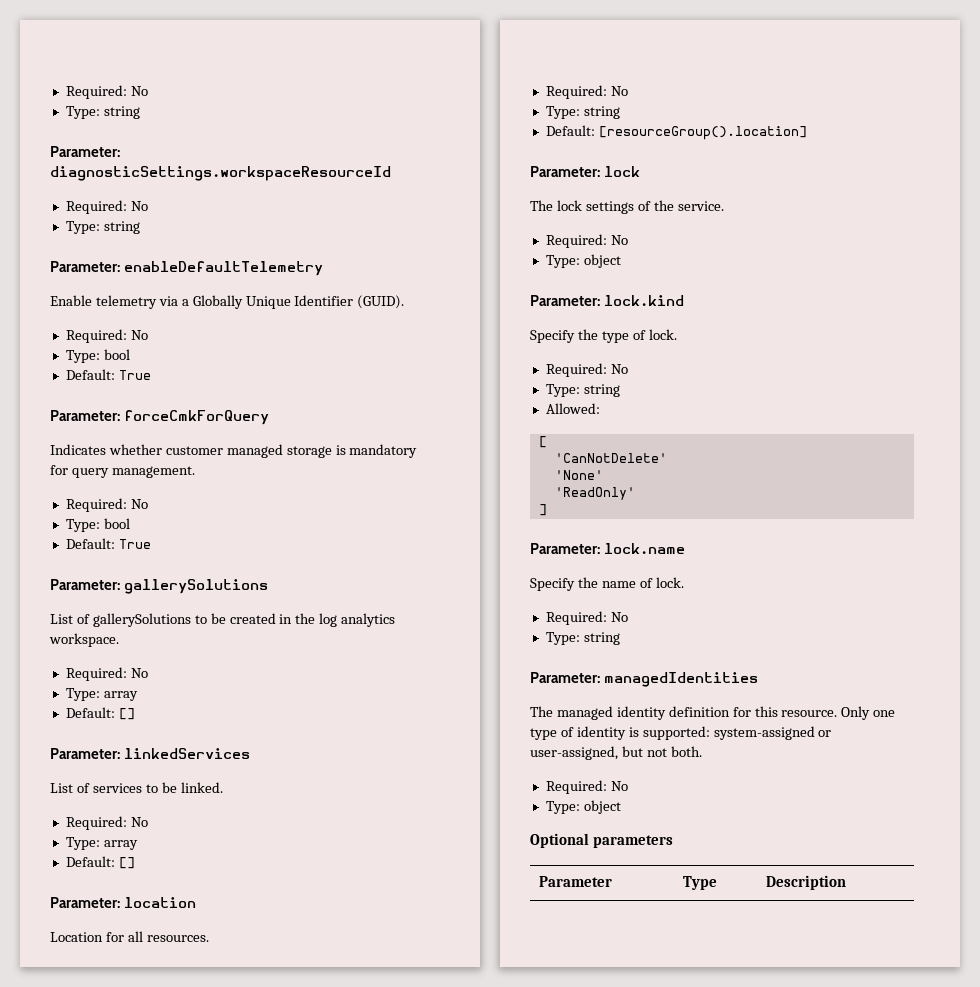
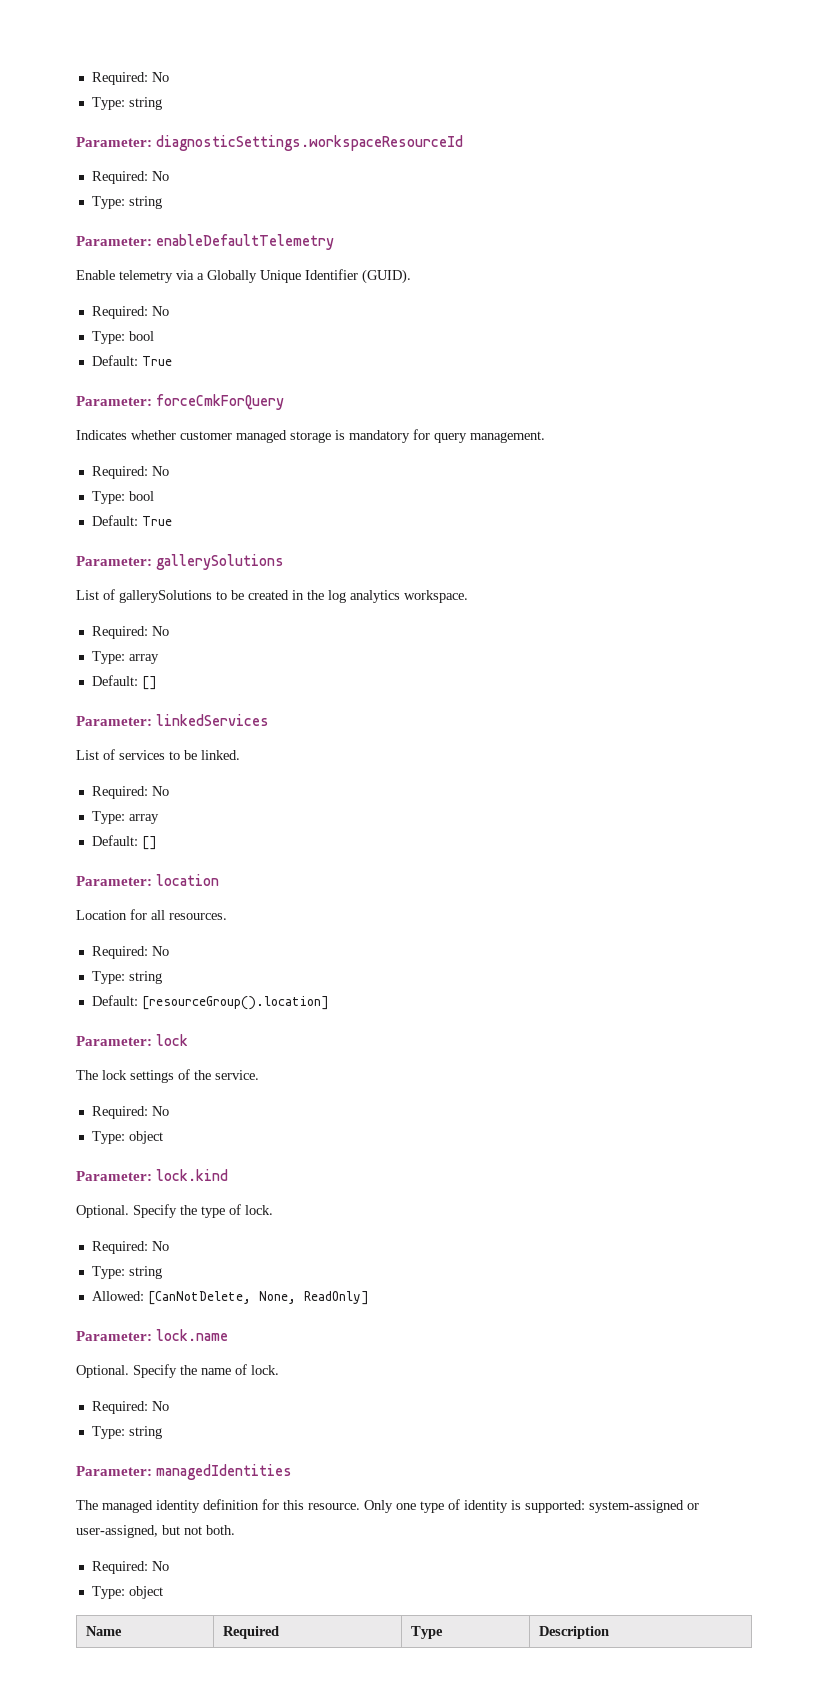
  Parameter: lock.kind
- Specify the type of lock.
+ Optional. Specify the type of lock.
- Allowed:
- [
- 'CanNotDelete'
- 'None'
- 'ReadOnly'
- ]
+ Allowed: [CanNotDelete, None, ReadOnly]
  Parameter: lock.name
- Specify the name of lock.
+ Optional. Specify the name of lock.
- Optional parameters
- Parameter | Type | Description
+ Name | Required | Type | Description

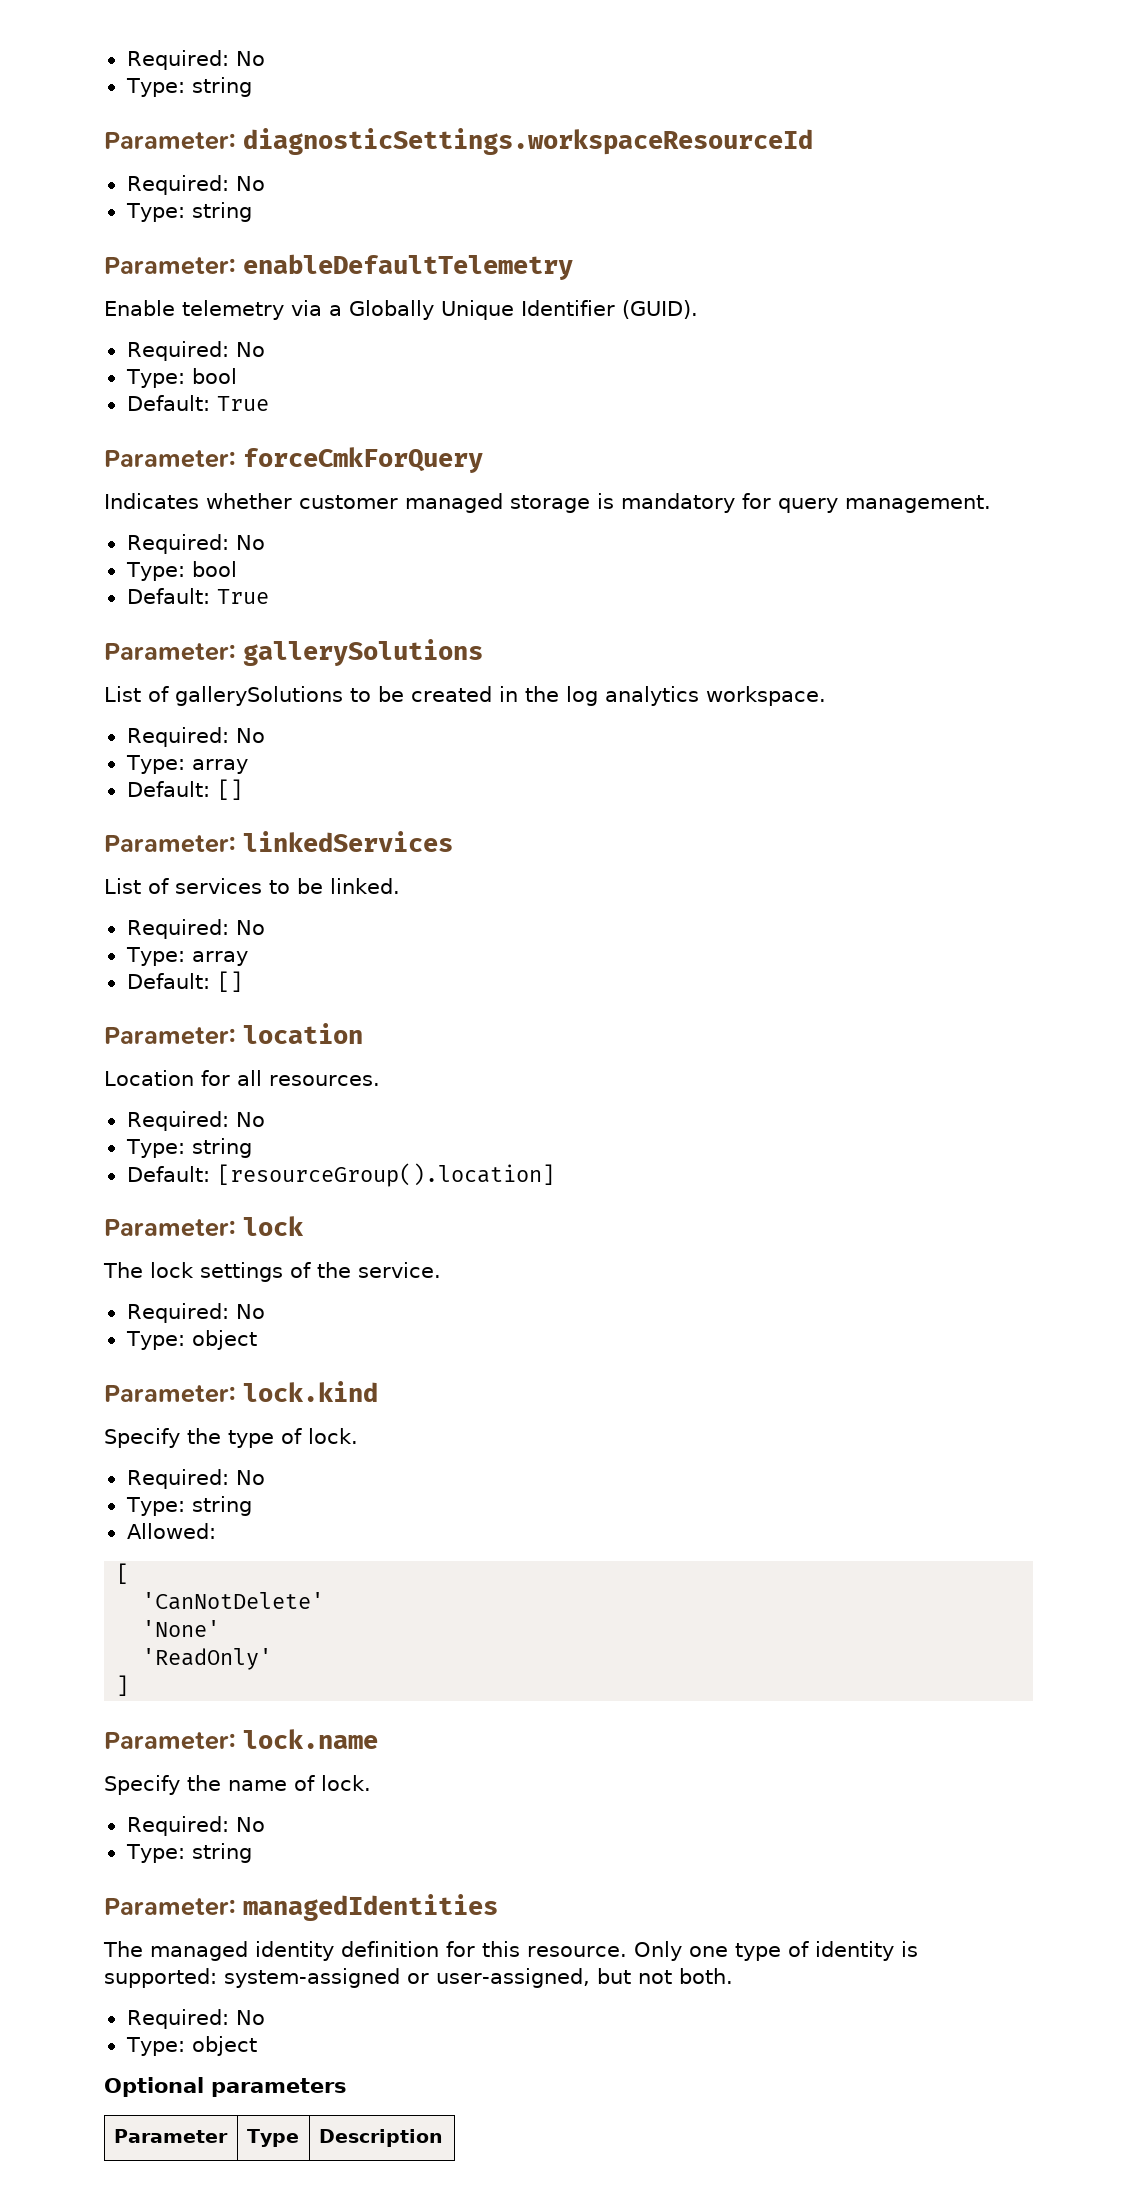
  Parameter: lock.kind
- Optional. Specify the type of lock.
+ Specify the type of lock.
- Allowed: [CanNotDelete, None, ReadOnly]
+ Allowed:
+ [
+ 'CanNotDelete'
+ 'None'
+ 'ReadOnly'
+ ]
  Parameter: lock.name
- Optional. Specify the name of lock.
+ Specify the name of lock.
- Name | Required | Type | Description
+ Optional parameters
+ Parameter | Type | Description

